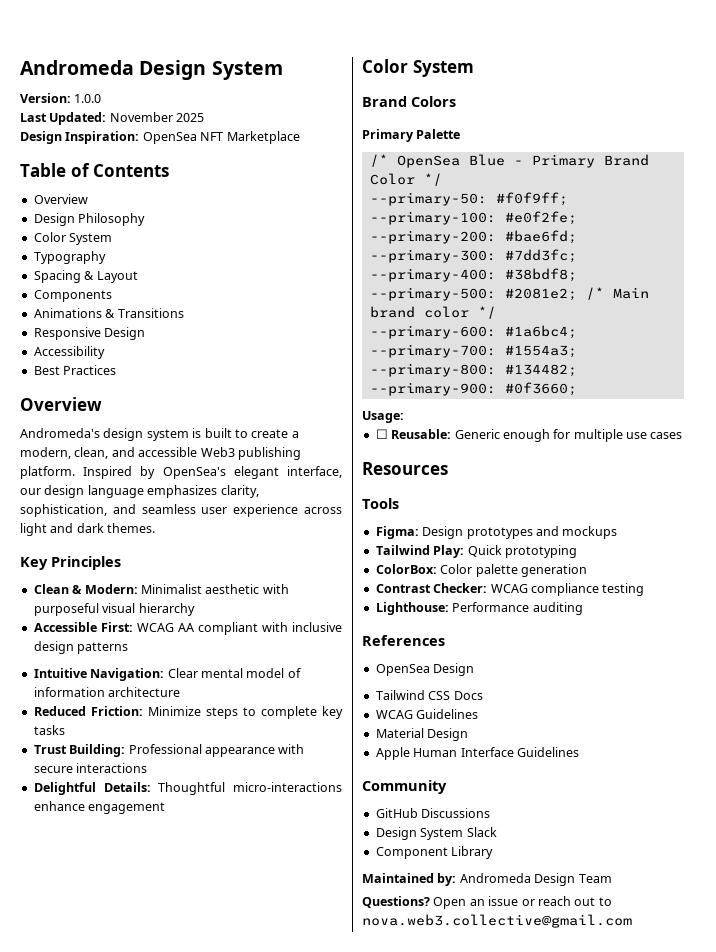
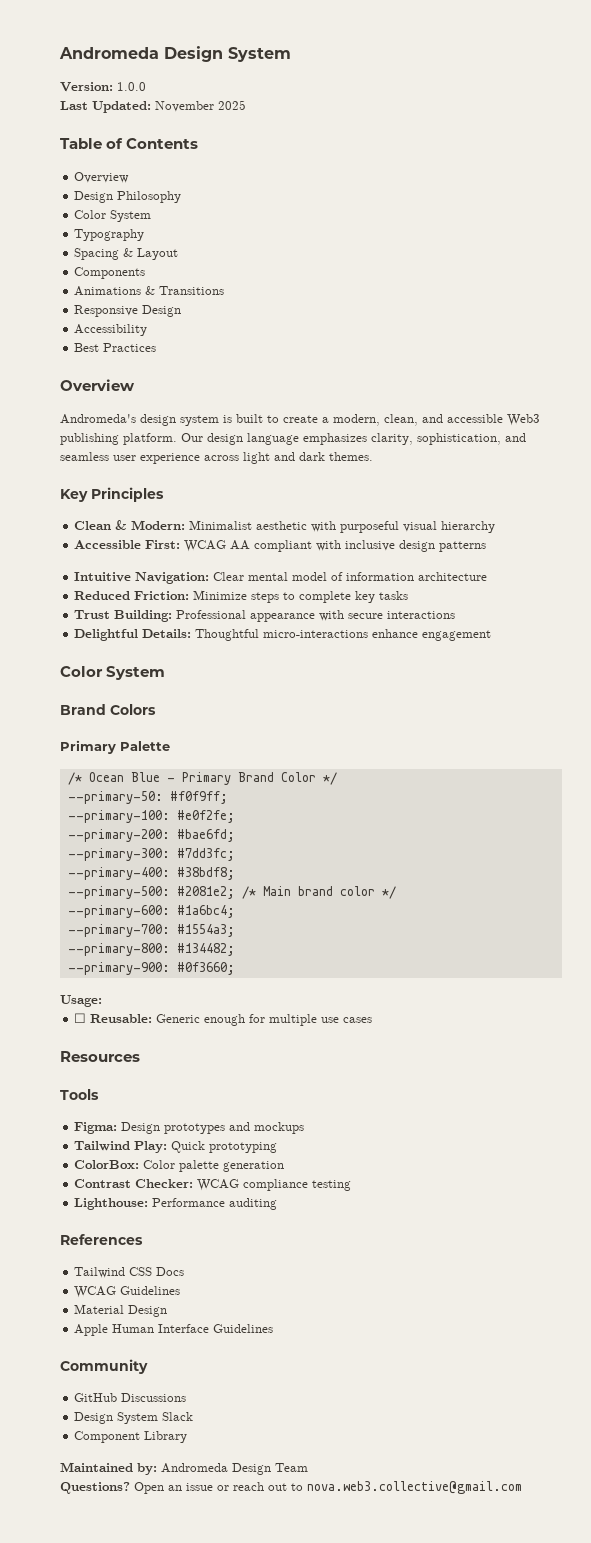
- Design Inspiration: OpenSea NFT Marketplace
- Inspired by OpenSea's elegant interface, our design language emphasizes clarity, sophistication, and seamless user experience across light and dark themes.
+ Our design language emphasizes clarity, sophistication, and seamless user experience across light and dark themes.
- /* OpenSea Blue - Primary Brand Color */
+ /* Ocean Blue - Primary Brand Color */
- OpenSea Design

